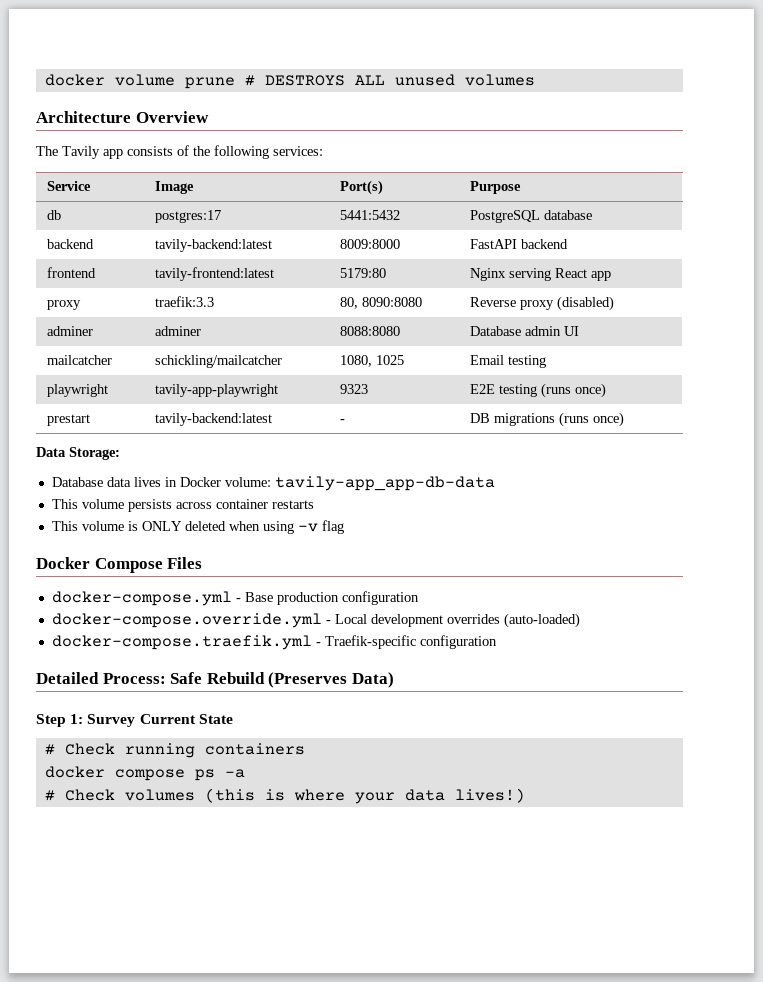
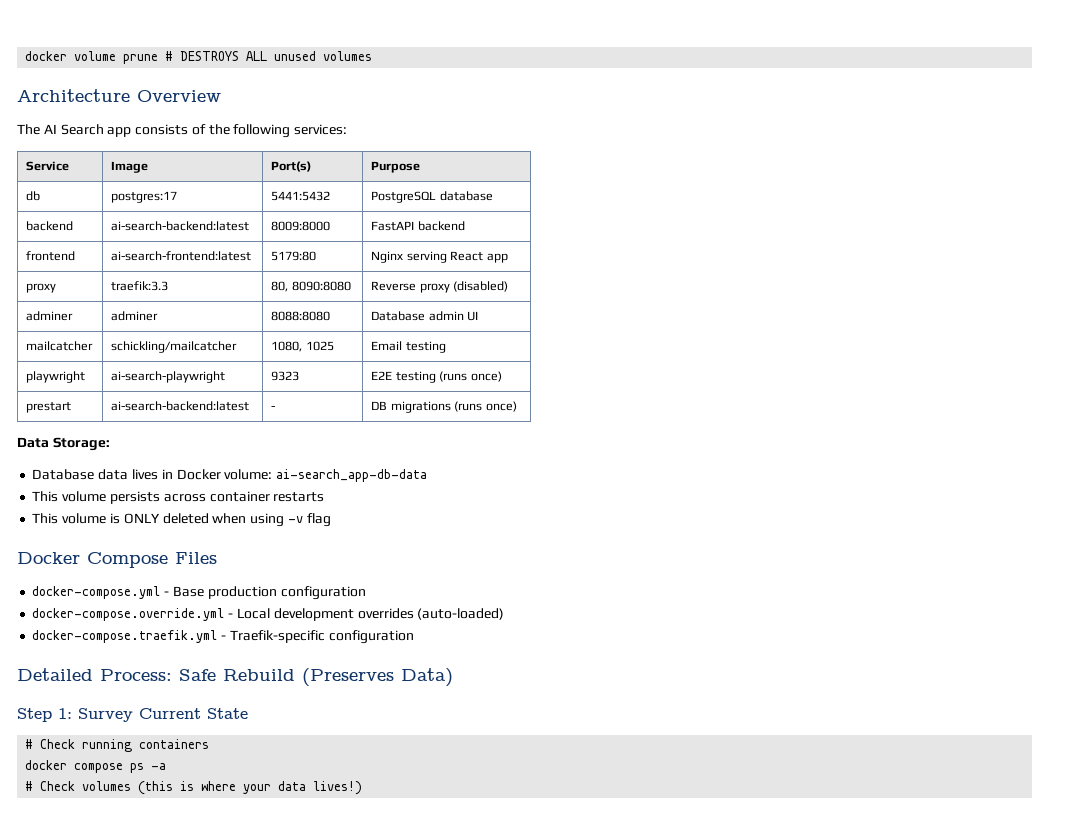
- The Tavily app consists of the following services:
+ The AI Search app consists of the following services:
- backend | tavily-backend:latest | 8009:8000 | FastAPI backend
+ backend | ai-search-backend:latest | 8009:8000 | FastAPI backend
- frontend | tavily-frontend:latest | 5179:80 | Nginx serving React app
+ frontend | ai-search-frontend:latest | 5179:80 | Nginx serving React app
- playwright | tavily-app-playwright | 9323 | E2E testing (runs once)
+ playwright | ai-search-playwright | 9323 | E2E testing (runs once)
- prestart | tavily-backend:latest | - | DB migrations (runs once)
+ prestart | ai-search-backend:latest | - | DB migrations (runs once)
- Database data lives in Docker volume: tavily-app_app-db-data
+ Database data lives in Docker volume: ai-search_app-db-data

